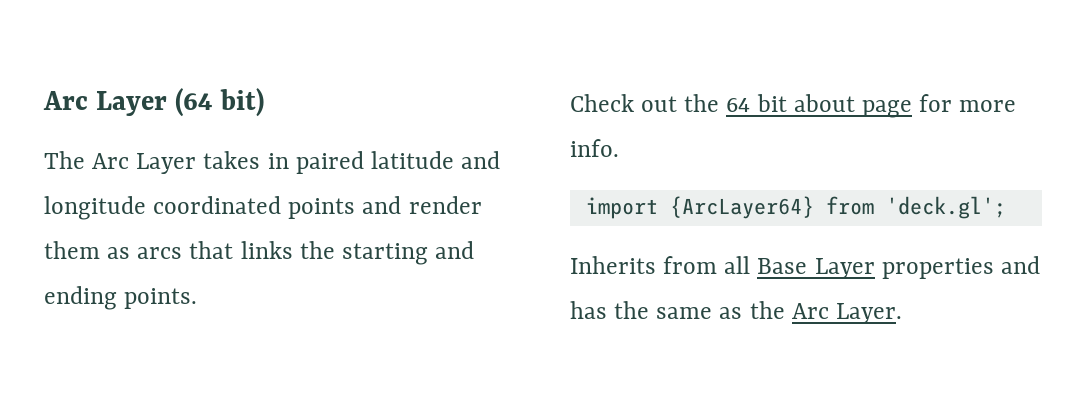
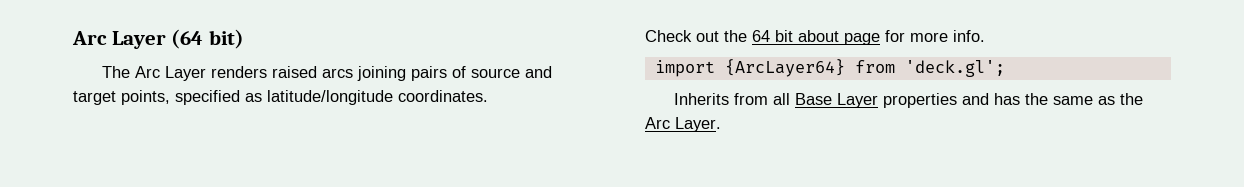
- The Arc Layer takes in paired latitude and longitude coordinated points and render them as arcs that links the starting and ending points.
+ The Arc Layer renders raised arcs joining pairs of source and target points, specified as latitude/longitude coordinates.

